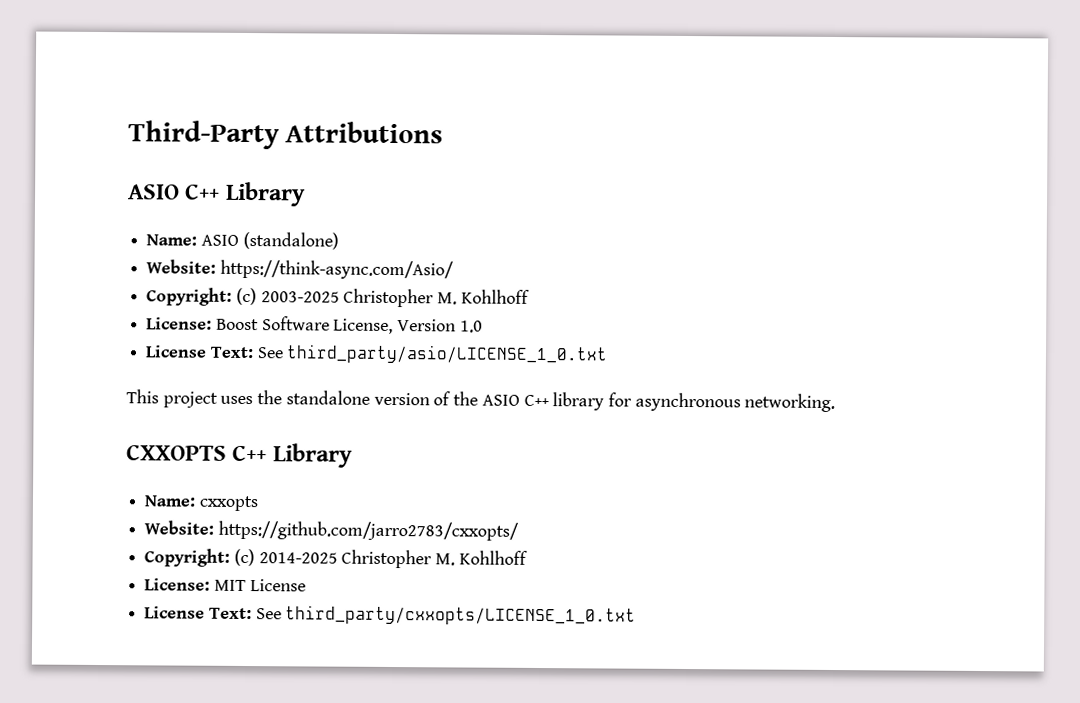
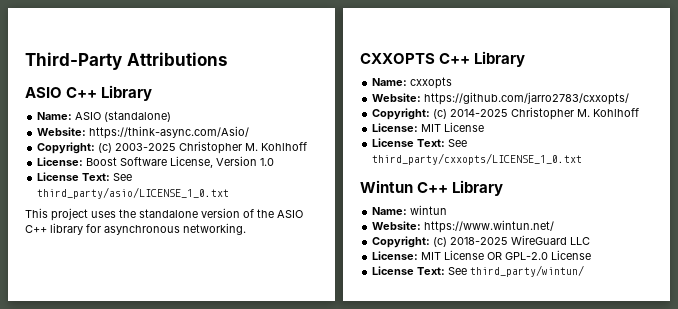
+ Wintun C++ Library
+ Name: wintun
+ Website: https://www.wintun.net/
+ Copyright: (c) 2018-2025 WireGuard LLC
+ License: MIT License OR GPL-2.0 License
+ License Text: See third_party/wintun/

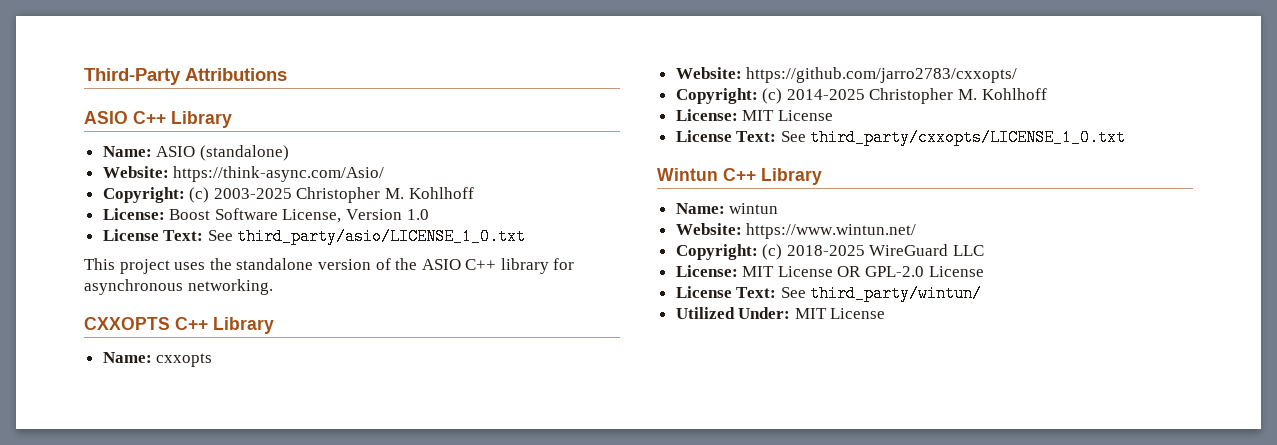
+ Utilized Under: MIT License

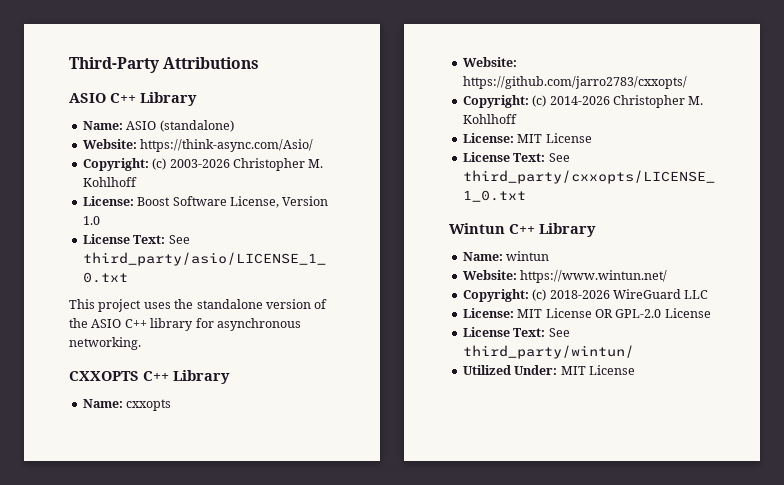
- Copyright: (c) 2003-2025 Christopher M. Kohlhoff
+ Copyright: (c) 2003-2026 Christopher M. Kohlhoff
- Copyright: (c) 2014-2025 Christopher M. Kohlhoff
+ Copyright: (c) 2014-2026 Christopher M. Kohlhoff
- Copyright: (c) 2018-2025 WireGuard LLC
+ Copyright: (c) 2018-2026 WireGuard LLC

